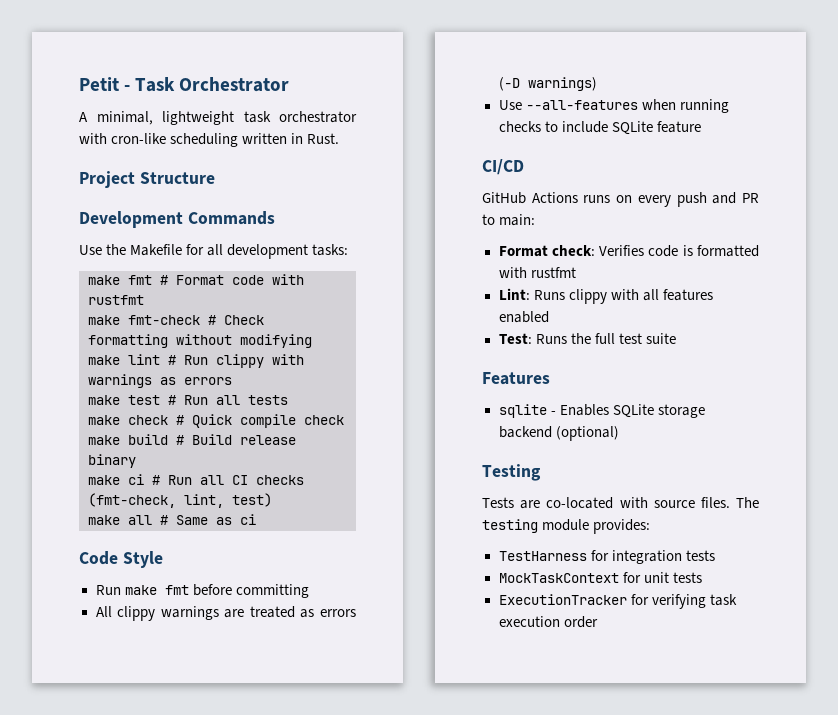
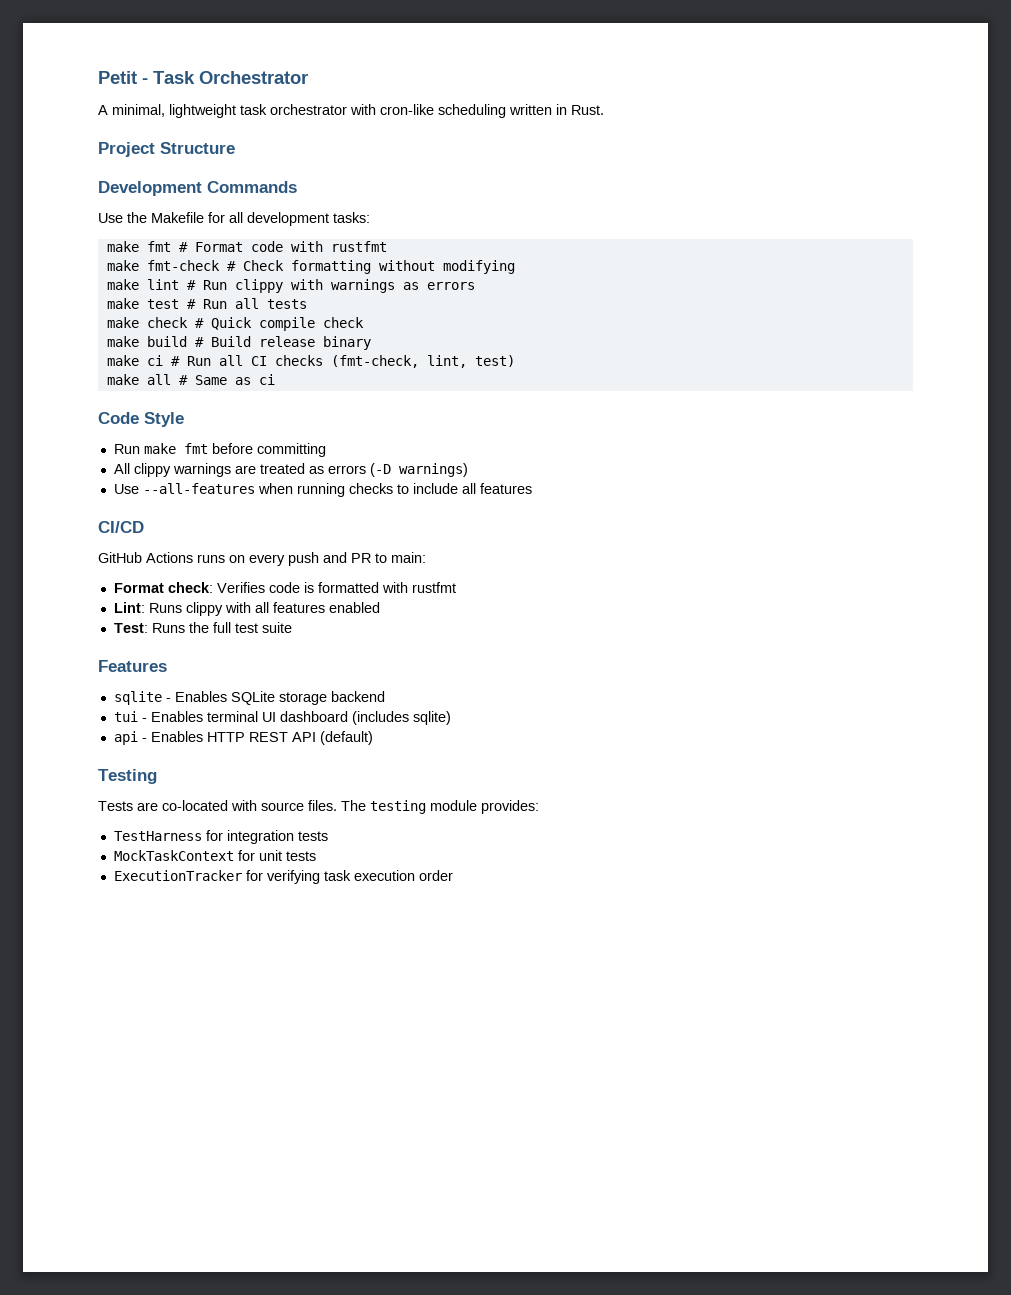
- Use --all-features when running checks to include SQLite feature
+ Use --all-features when running checks to include all features
- sqlite - Enables SQLite storage backend (optional)
+ sqlite - Enables SQLite storage backend
+ tui - Enables terminal UI dashboard (includes sqlite)
+ api - Enables HTTP REST API (default)

